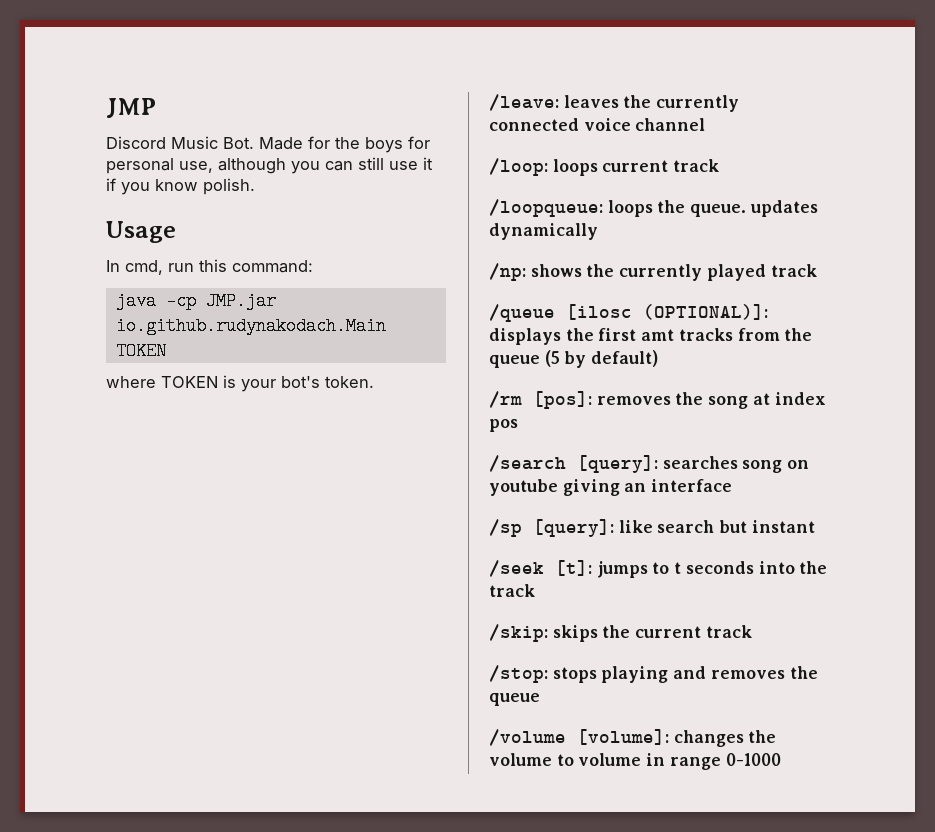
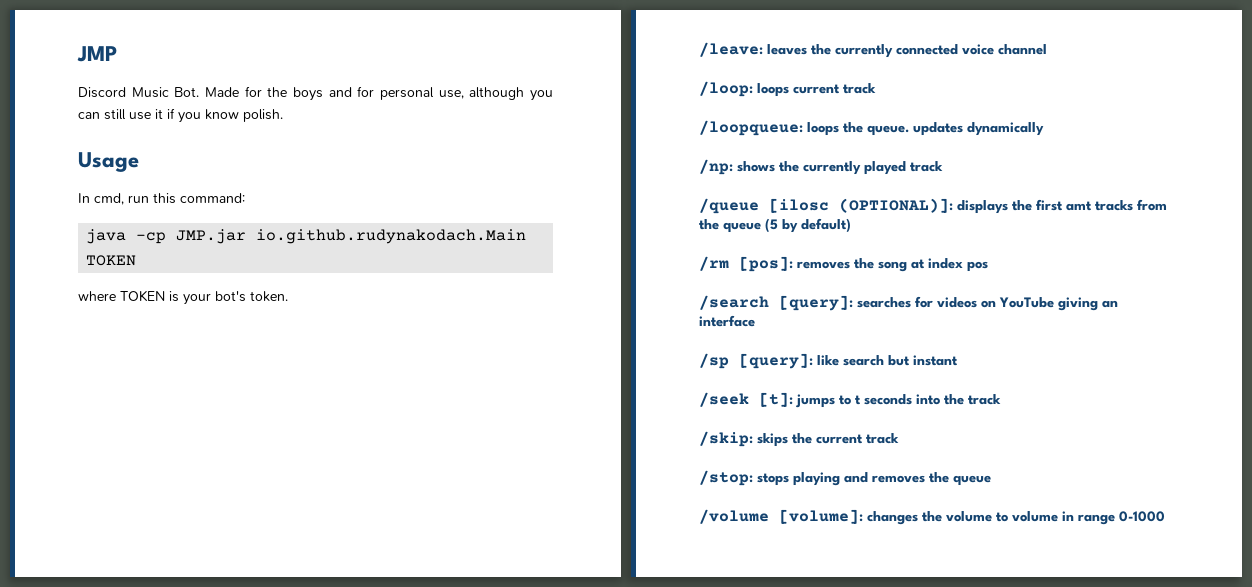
- Discord Music Bot. Made for the boys for personal use, although you can still use it if you know polish.
+ Discord Music Bot. Made for the boys and for personal use, although you can still use it if you know polish.
- /search [query]: searches song on youtube giving an interface
+ /search [query]: searches for videos on YouTube giving an interface

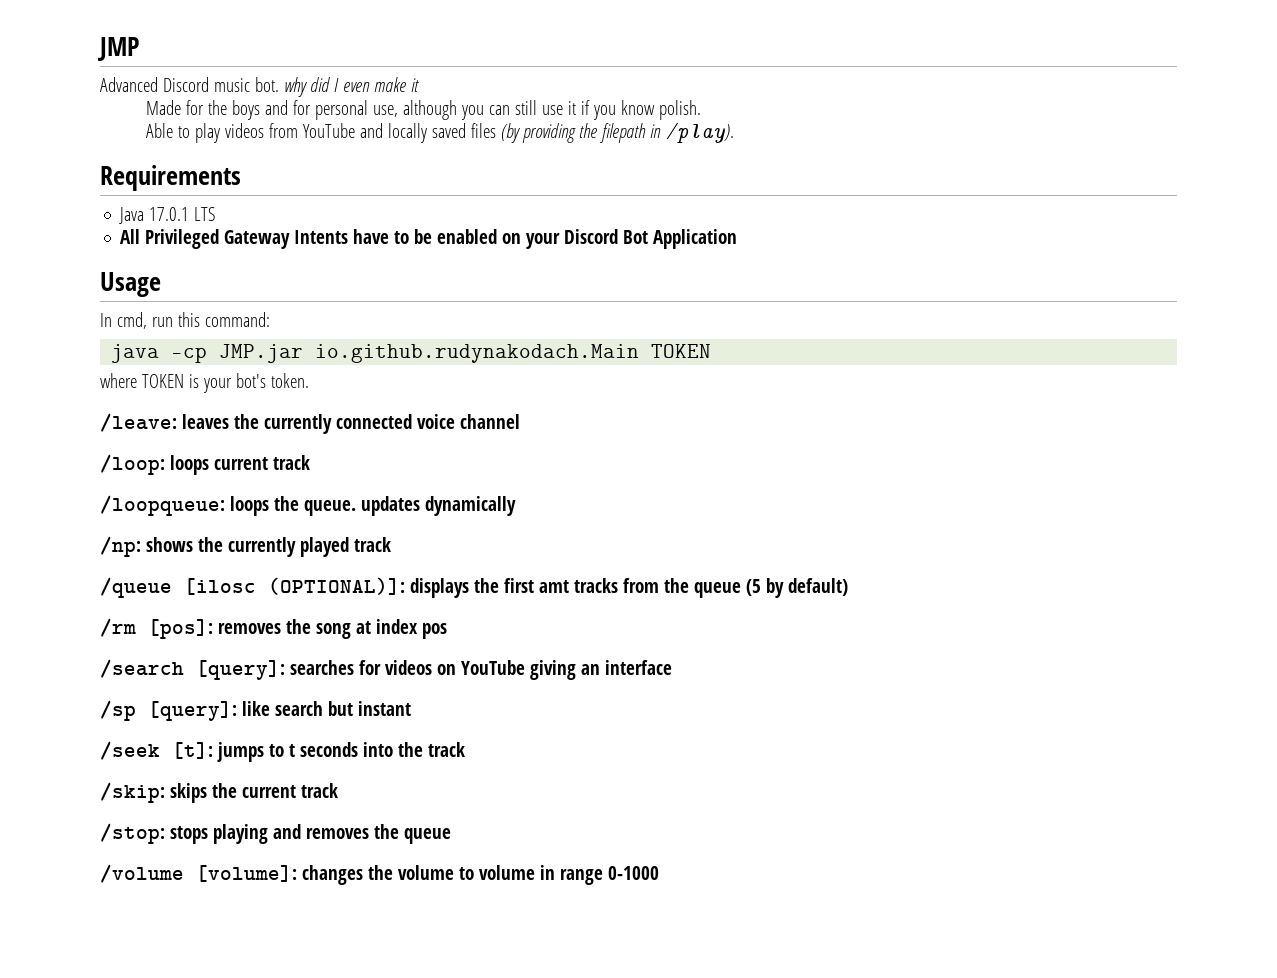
- Discord Music Bot. Made for the boys and for personal use, although you can still use it if you know polish.
+ Advanced Discord music bot. why did I even make it
+ Made for the boys and for personal use, although you can still use it if you know polish.
+ Able to play videos from YouTube and locally saved files (by providing the filepath in /play).
+ Requirements
+ Java 17.0.1 LTS
+ All Privileged Gateway Intents have to be enabled on your Discord Bot Application

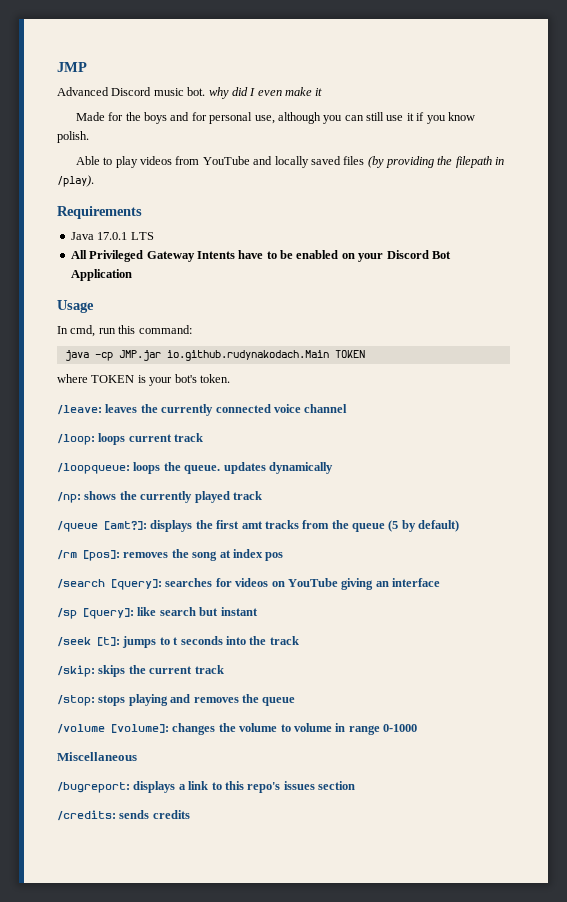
- /queue [ilosc (OPTIONAL)]: displays the first amt tracks from the queue (5 by default)
+ /queue [amt?]: displays the first amt tracks from the queue (5 by default)
+ Miscellaneous
+ /bugreport: displays a link to this repo's issues section
+ /credits: sends credits

